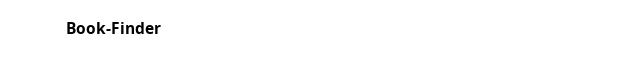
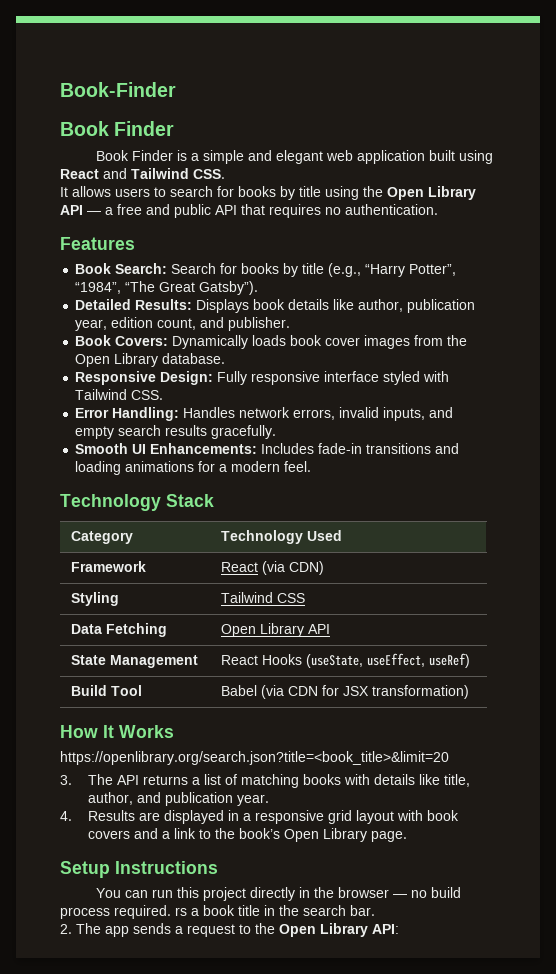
  Book-Finder
+ Book Finder
+ Book Finder is a simple and elegant web application built using React and Tailwind CSS.
+ It allows users to search for books by title using the Open Library API — a free and public API that requires no authentication.
+ Features
+ Book Search: Search for books by title (e.g., “Harry Potter”, “1984”, “The Great Gatsby”).
+ Detailed Results: Displays book details like author, publication year, edition count, and publisher.
+ Book Covers: Dynamically loads book cover images from the Open Library database.
+ Responsive Design: Fully responsive interface styled with Tailwind CSS.
+ Error Handling: Handles network errors, invalid inputs, and empty search results gracefully.
+ Smooth UI Enhancements: Includes fade-in transitions and loading animations for a modern feel.
+ Technology Stack
+ Category | Technology Used
+ Framework | React (via CDN)
+ Styling | Tailwind CSS
+ Data Fetching | Open Library API
+ State Management | React Hooks (useState, useEffect, useRef)
+ Build Tool | Babel (via CDN for JSX transformation)
+ How It Works
+ https://openlibrary.org/search.json?title=<book_title>&limit=20
+ 3. The API returns a list of matching books with details like title, author, and publication year.
+ 4. Results are displayed in a responsive grid layout with book covers and a link to the book’s Open Library page.
+ Setup Instructions
+ You can run this project directly in the browser — no build process required. rs a book title in the search bar.
+ 2. The app sends a request to the Open Library API:

